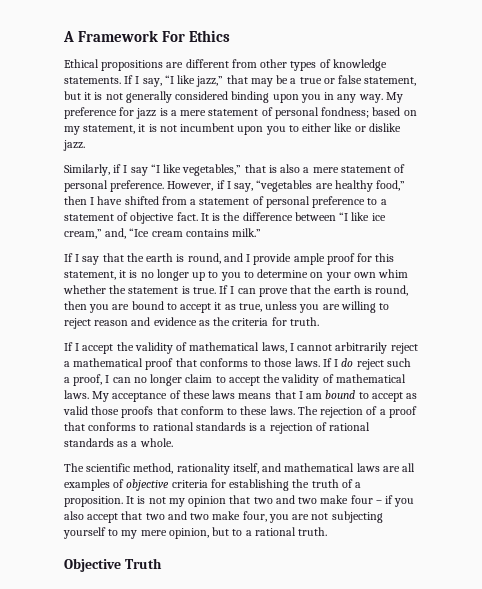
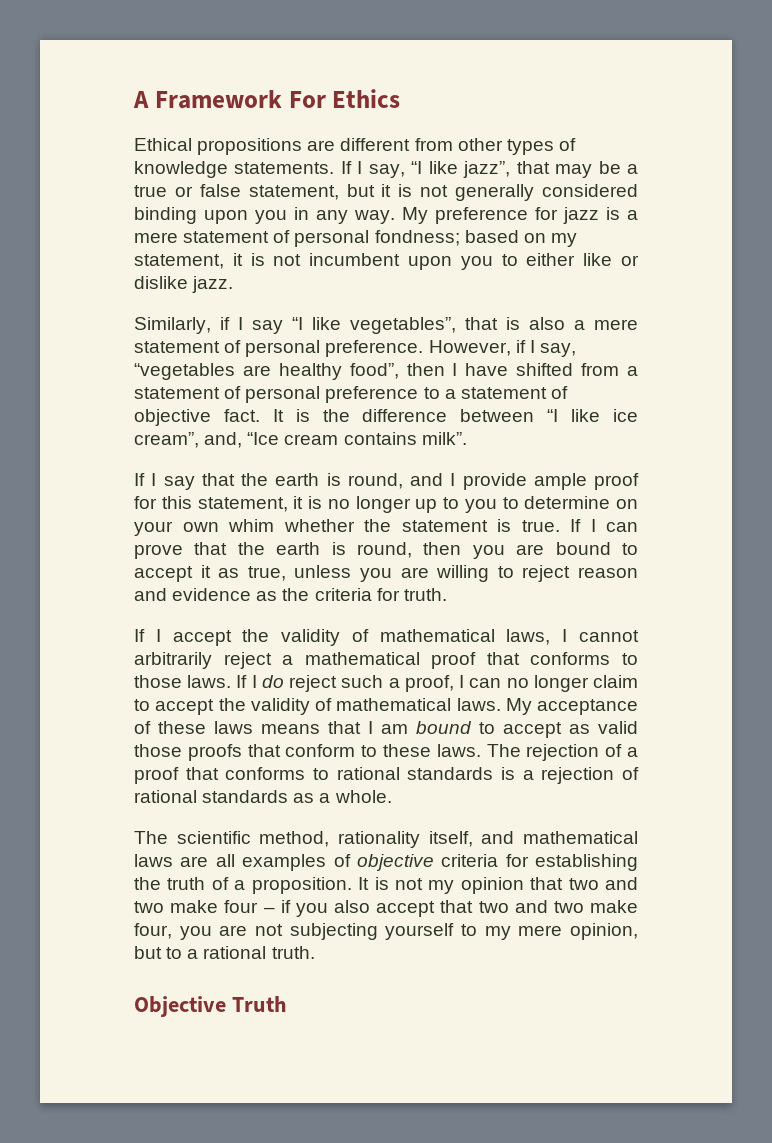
- If I say, “I like jazz,” that may be a true or false statement, but it is not generally considered binding upon you in any way.
+ If I say, “I like jazz”, that may be a true or false statement, but it is not generally considered binding upon you in any way.
- Similarly, if I say “I like vegetables,” that is also a mere statement of personal preference.
+ Similarly, if I say “I like vegetables”, that is also a mere statement of personal preference.
- However, if I say, “vegetables are healthy food,” then I have shifted from a statement of personal preference to a statement of objective fact.
+ However, if I say, “vegetables are healthy food”, then I have shifted from a statement of personal preference to a statement of objective fact.
- It is the difference between “I like ice cream,” and, “Ice cream contains milk.”
+ It is the difference between “I like ice cream”, and, “Ice cream contains milk”.

